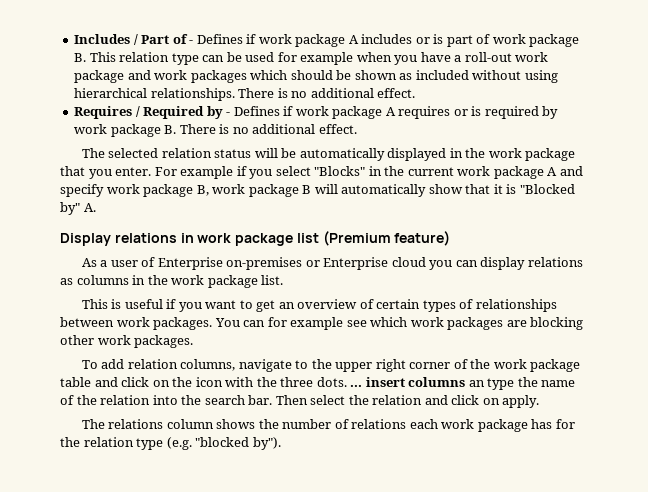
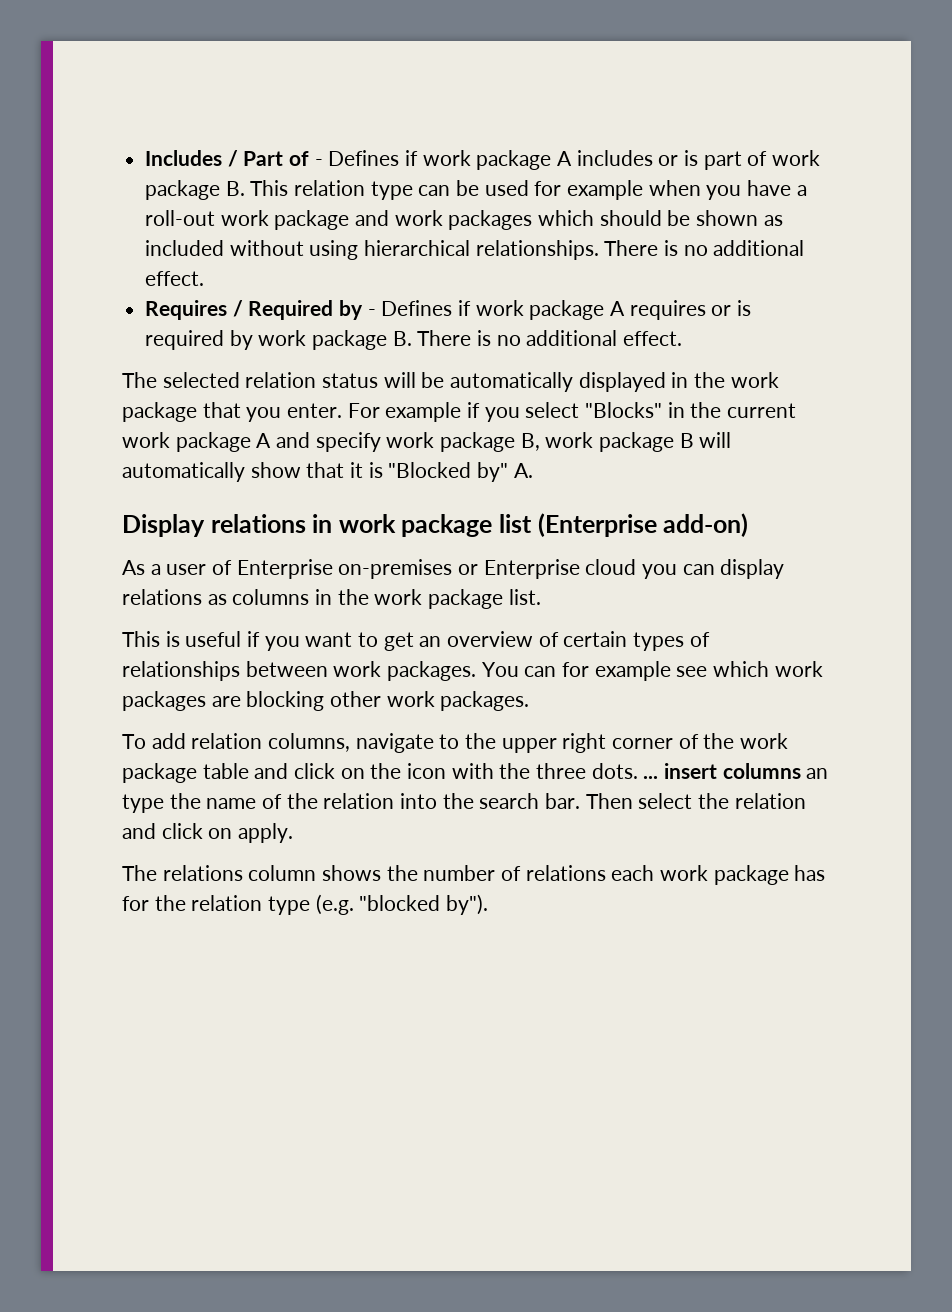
- Display relations in work package list (Premium feature)
+ Display relations in work package list (Enterprise add-on)

